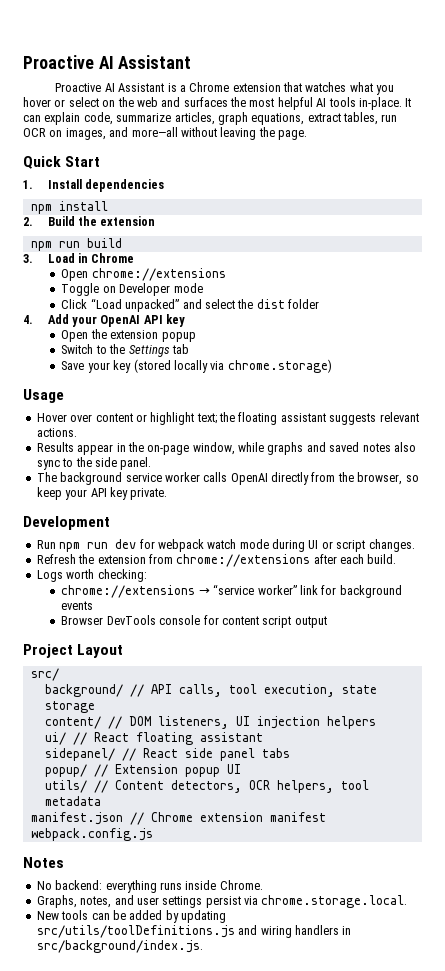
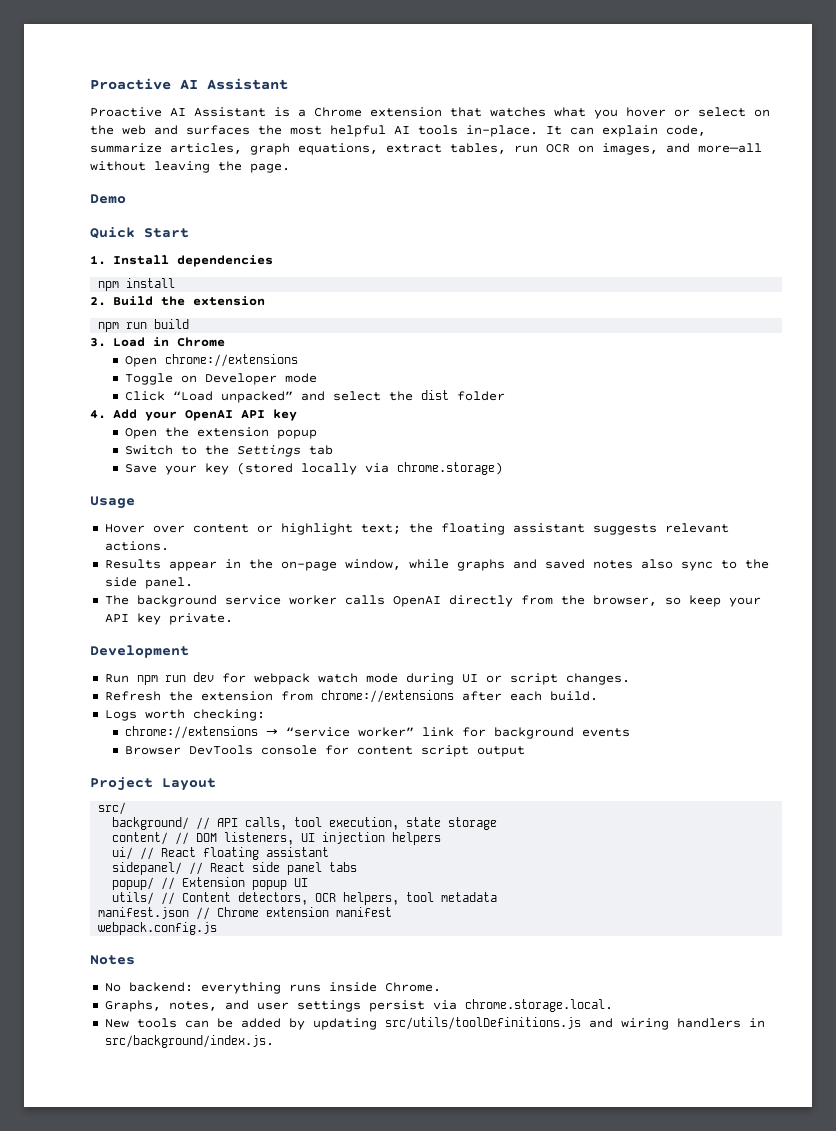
+ Demo

